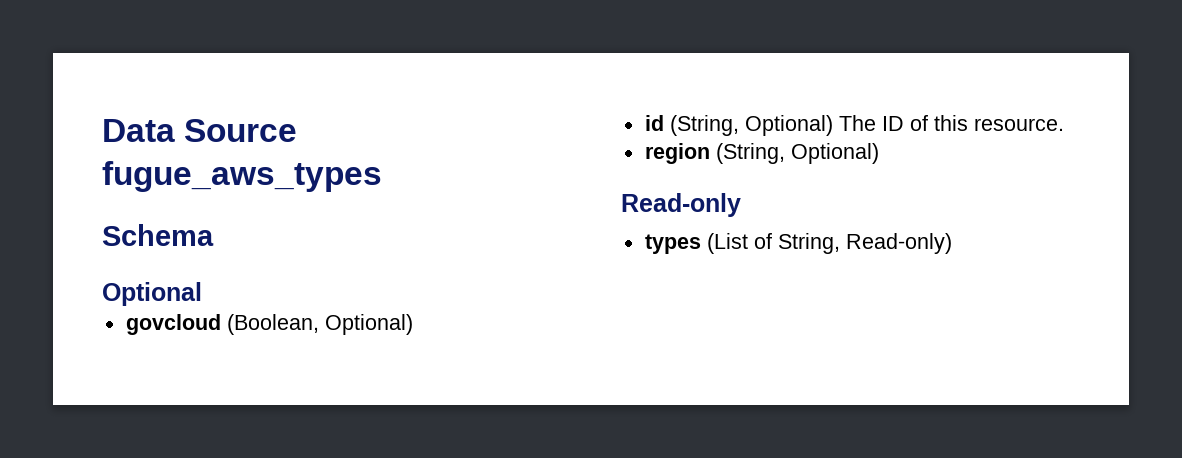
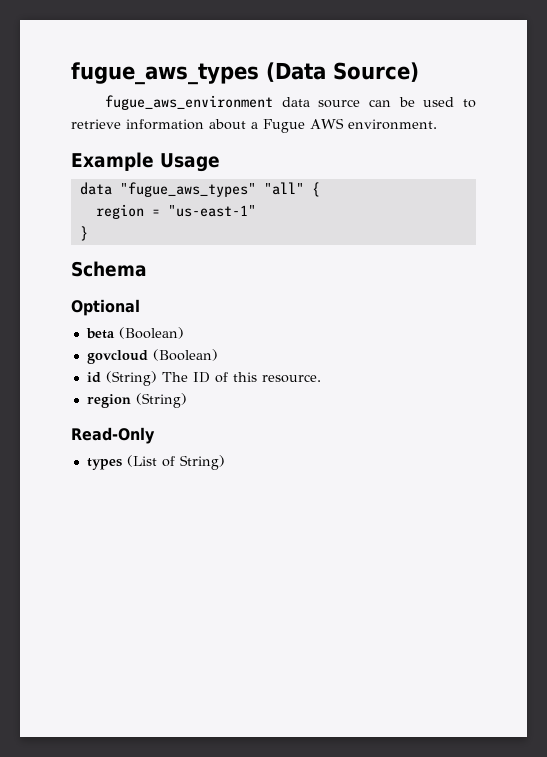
- Data Source fugue_aws_types
+ fugue_aws_types (Data Source)
+ fugue_aws_environment data source can be used to retrieve information about a Fugue AWS environment.
+ Example Usage
+ data "fugue_aws_types" "all" {
+ region = "us-east-1"
+ }
+ beta (Boolean)
- govcloud (Boolean, Optional)
+ govcloud (Boolean)
- id (String, Optional) The ID of this resource.
+ id (String) The ID of this resource.
- region (String, Optional)
- Read-only
+ region (String)
+ Read-Only
- types (List of String, Read-only)
+ types (List of String)

